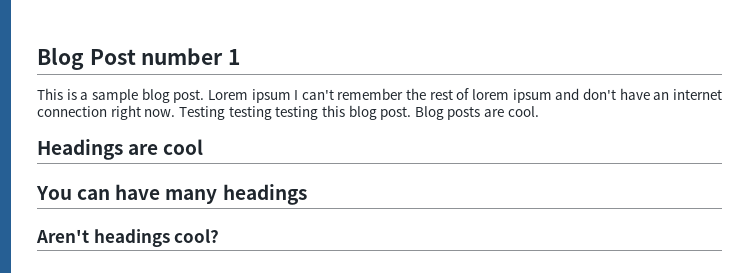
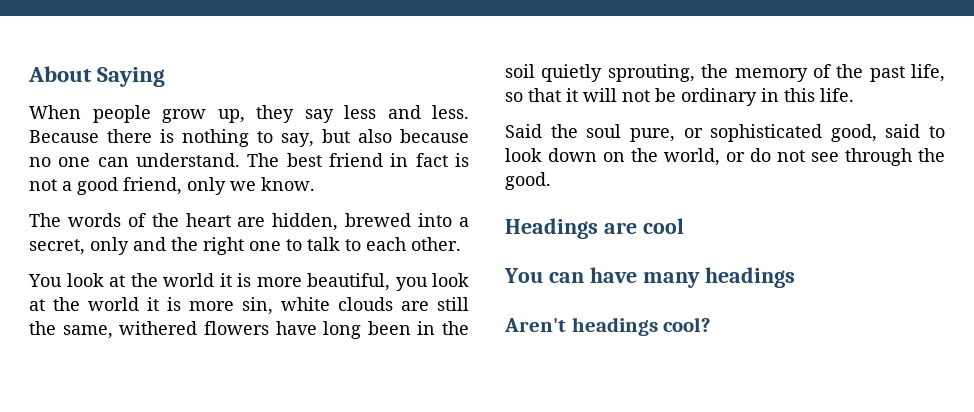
- Blog Post number 1
- This is a sample blog post. Lorem ipsum I can't remember the rest of lorem ipsum and don't have an internet connection right now. Testing testing testing this blog post. Blog posts are cool.
+ About Saying
+ When people grow up, they say less and less. Because there is nothing to say, but also because no one can understand. The best friend in fact is not a good friend, only we know.
+ The words of the heart are hidden, brewed into a secret, only and the right one to talk to each other.
+ You look at the world it is more beautiful, you look at the world it is more sin, white clouds are still the same, withered flowers have long been in the soil quietly sprouting, the memory of the past life, so that it will not be ordinary in this life.
+ Said the soul pure, or sophisticated good, said to look down on the world, or do not see through the good.

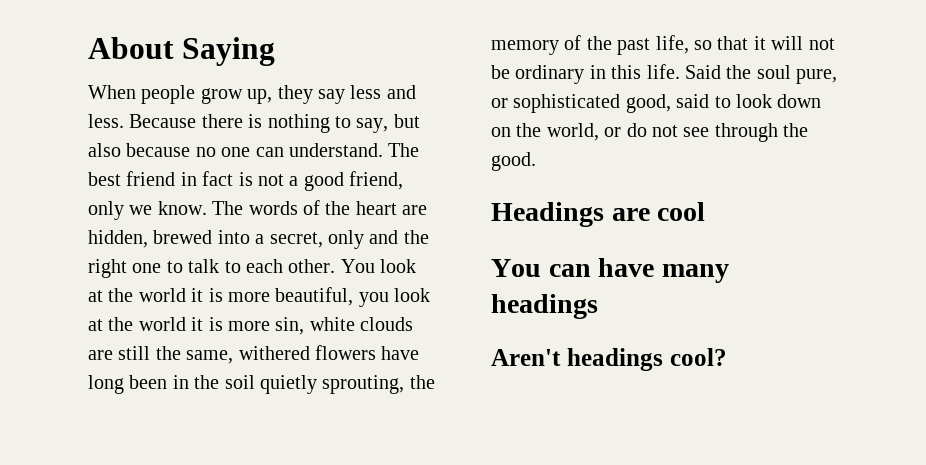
- The best friend in fact is not a good friend, only we know.
- The words of the heart are hidden, brewed into a secret, only and the right one to talk to each other.
- You look at the world it is more beautiful, you look at the world it is more sin, white clouds are still the same, withered flowers have long been in the soil quietly sprouting, the memory of the past life, so that it will not be ordinary in this life.
- Said the soul pure, or sophisticated good, said to look down on the world, or do not see through the good.
+ The best friend in fact is not a good friend, only we know. The words of the heart are hidden, brewed into a secret, only and the right one to talk to each other. You look at the world it is more beautiful, you look at the world it is more sin, white clouds are still the same, withered flowers have long been in the soil quietly sprouting, the memory of the past life, so that it will not be ordinary in this life. Said the soul pure, or sophisticated good, said to look down on the world, or do not see through the good.

